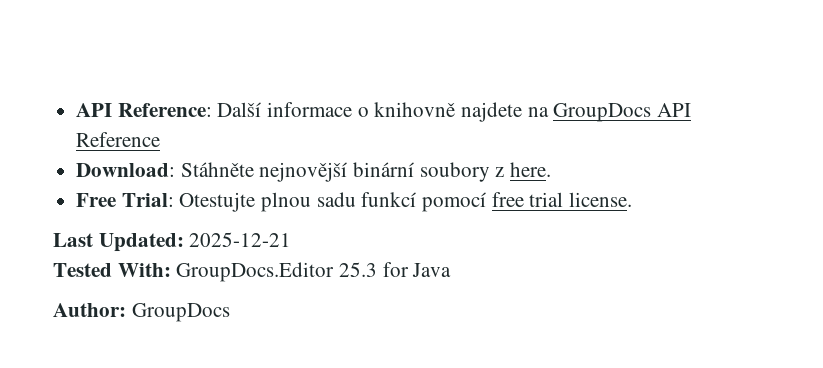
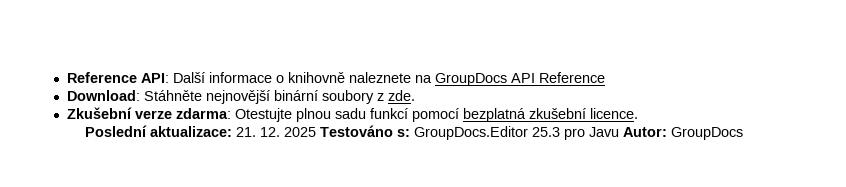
- API Reference: Další informace o knihovně najdete na GroupDocs API Reference
+ Reference API: Další informace o knihovně naleznete na GroupDocs API Reference
- Download: Stáhněte nejnovější binární soubory z here.
- Free Trial: Otestujte plnou sadu funkcí pomocí free trial license.
- Last Updated: 2025-12-21
- Tested With: GroupDocs.Editor 25.3 for Java
- Author: GroupDocs
+ Download: Stáhněte nejnovější binární soubory z zde.
+ Zkušební verze zdarma: Otestujte plnou sadu funkcí pomocí bezplatná zkušební licence.
+ Poslední aktualizace: 21. 12. 2025 Testováno s: GroupDocs.Editor 25.3 pro Javu Autor: GroupDocs

